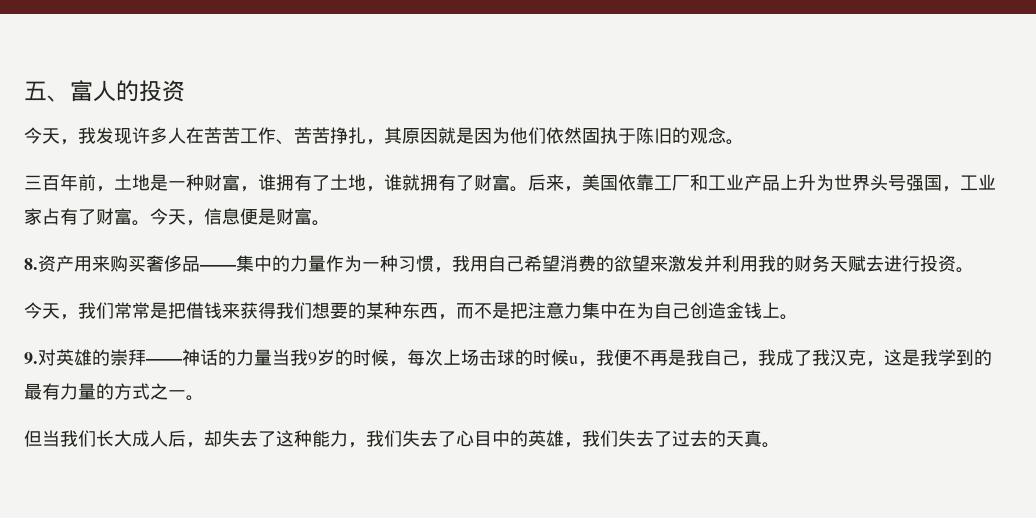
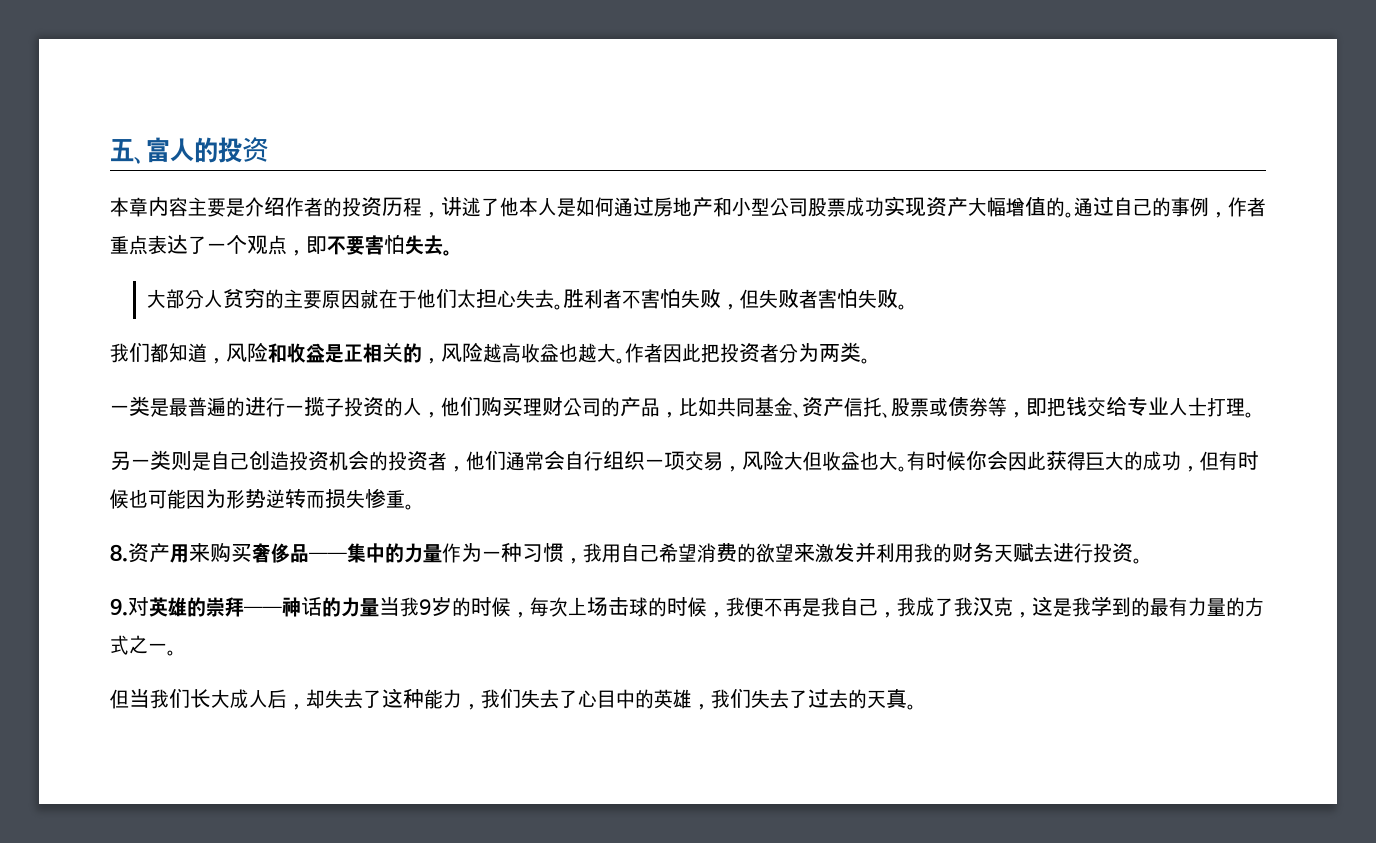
- 今天，我发现许多人在苦苦工作、苦苦挣扎，其原因就是因为他们依然固执于陈旧的观念。
- 三百年前，土地是一种财富，谁拥有了土地，谁就拥有了财富。后来，美国依靠工厂和工业产品上升为世界头号强国，工业家占有了财富。今天，信息便是财富。
+ 本章内容主要是介绍作者的投资历程，讲述了他本人是如何通过房地产和小型公司股票成功实现资产大幅增值的。通过自己的事例，作者重点表达了一个观点，即不要害怕失去。
+ 大部分人贫穷的主要原因就在于他们太担心失去。胜利者不害怕失败，但失败者害怕失败。
+ 我们都知道，风险和收益是正相关的，风险越高收益也越大。作者因此把投资者分为两类。
+ 一类是最普遍的进行一揽子投资的人，他们购买理财公司的产品，比如共同基金、资产信托、股票或债券等，即把钱交给专业人士打理。
+ 另一类则是自己创造投资机会的投资者，他们通常会自行组织一项交易，风险大但收益也大。有时候你会因此获得巨大的成功，但有时候也可能因为形势逆转而损失惨重。
- 今天，我们常常是把借钱来获得我们想要的某种东西，而不是把注意力集中在为自己创造金钱上。
- 9.对英雄的崇拜——神话的力量当我9岁的时候，每次上场击球的时候u，我便不再是我自己，我成了我汉克，这是我学到的最有力量的方式之一。
+ 9.对英雄的崇拜——神话的力量当我9岁的时候，每次上场击球的时候，我便不再是我自己，我成了我汉克，这是我学到的最有力量的方式之一。

